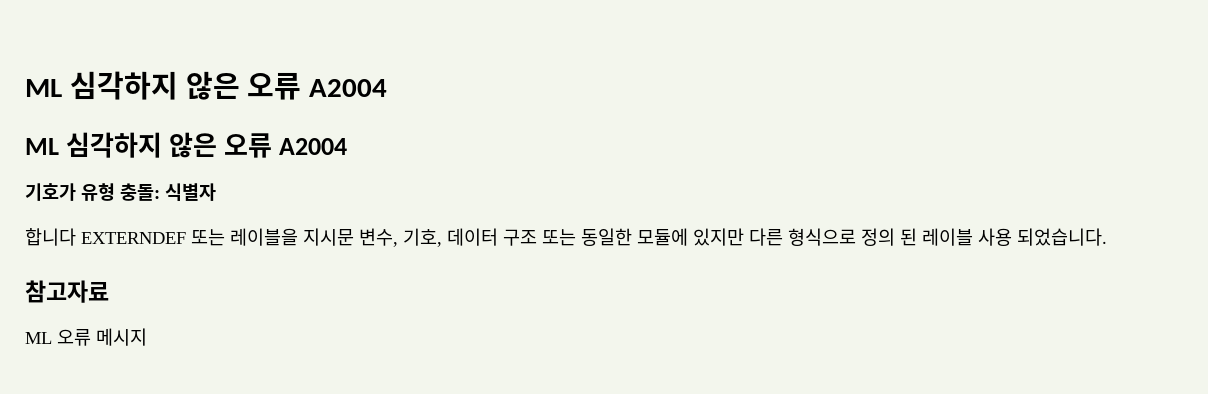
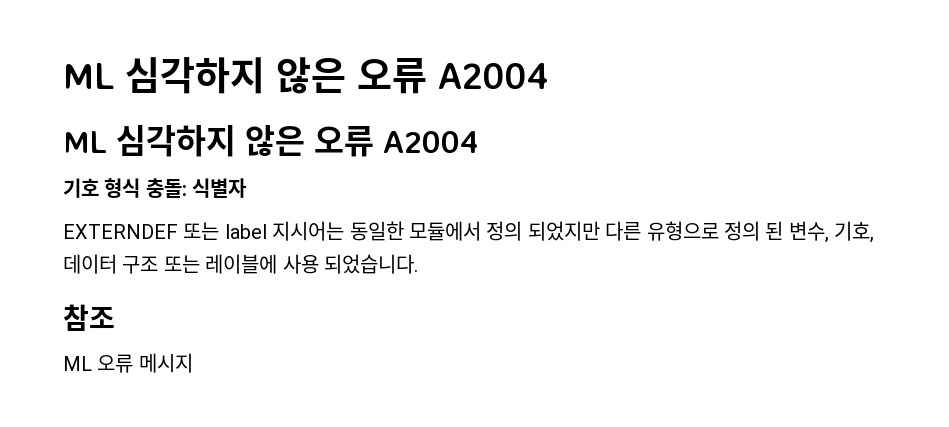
- 기호가 유형 충돌: 식별자
+ 기호 형식 충돌: 식별자
- 합니다 EXTERNDEF 또는 레이블을 지시문 변수, 기호, 데이터 구조 또는 동일한 모듈에 있지만 다른 형식으로 정의 된 레이블 사용 되었습니다.
+ EXTERNDEF 또는 label 지시어는 동일한 모듈에서 정의 되었지만 다른 유형으로 정의 된 변수, 기호, 데이터 구조 또는 레이블에 사용 되었습니다.
- 참고자료
+ 참조

